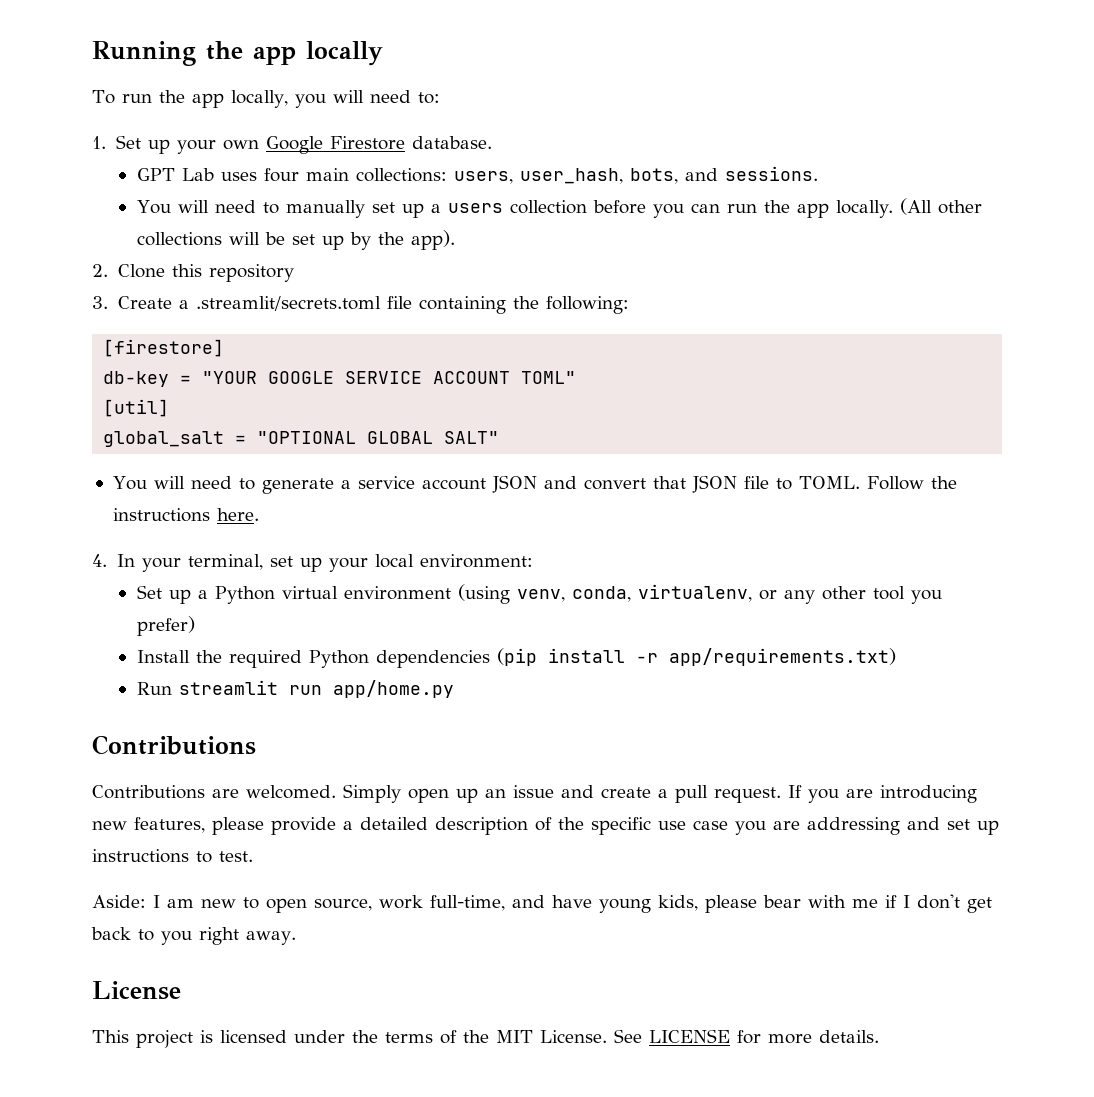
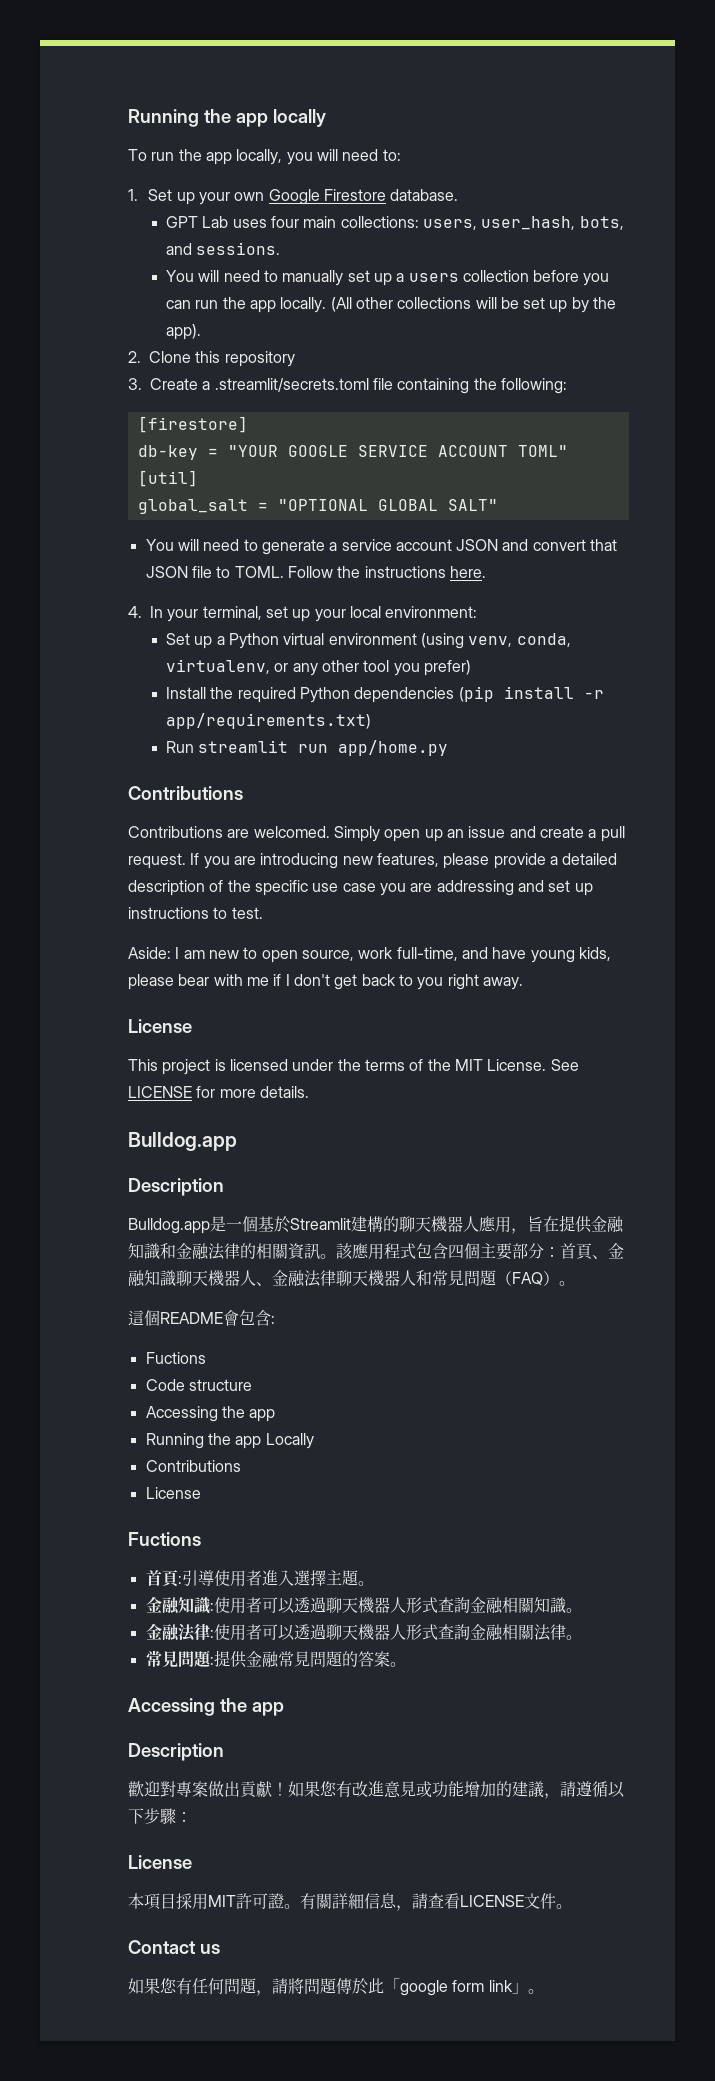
  See LICENSE for more details.
+ Bulldog.app
+ Description
+ Bulldog.app是一個基於Streamlit建構的聊天機器人應用，旨在提供金融知識和金融法律的相關資訊。該應用程式包含四個主要部分：首頁、金融知識聊天機器人、金融法律聊天機器人和常見問題（FAQ）。
+ 這個README會包含:
+ Fuctions
+ Code structure
+ Accessing the app
+ Running the app Locally
+ Contributions
+ License
+ Fuctions
+ 首頁:引導使用者進入選擇主題。
+ 金融知識:使用者可以透過聊天機器人形式查詢金融相關知識。
+ 金融法律:使用者可以透過聊天機器人形式查詢金融相關法律。
+ 常見問題:提供金融常見問題的答案。
+ Accessing the app
+ Description
+ 歡迎對專案做出貢獻！如果您有改進意見或功能增加的建議，請遵循以下步驟：
+ License
+ 本項目採用MIT許可證。有關詳細信息，請查看LICENSE文件。
+ Contact us
+ 如果您有任何問題，請將問題傳於此「google form link」。

